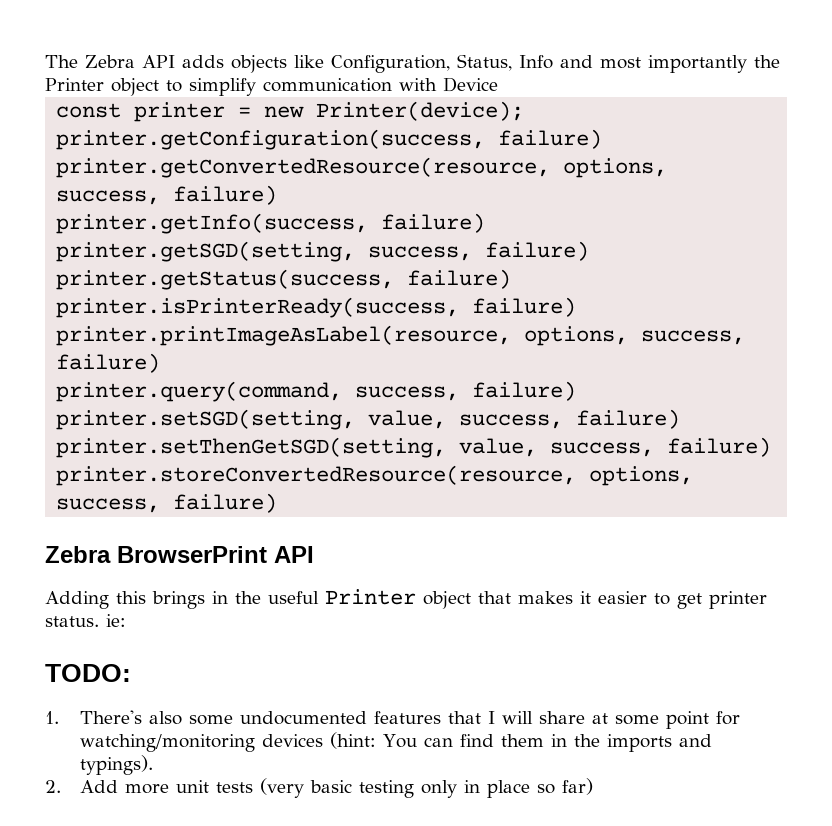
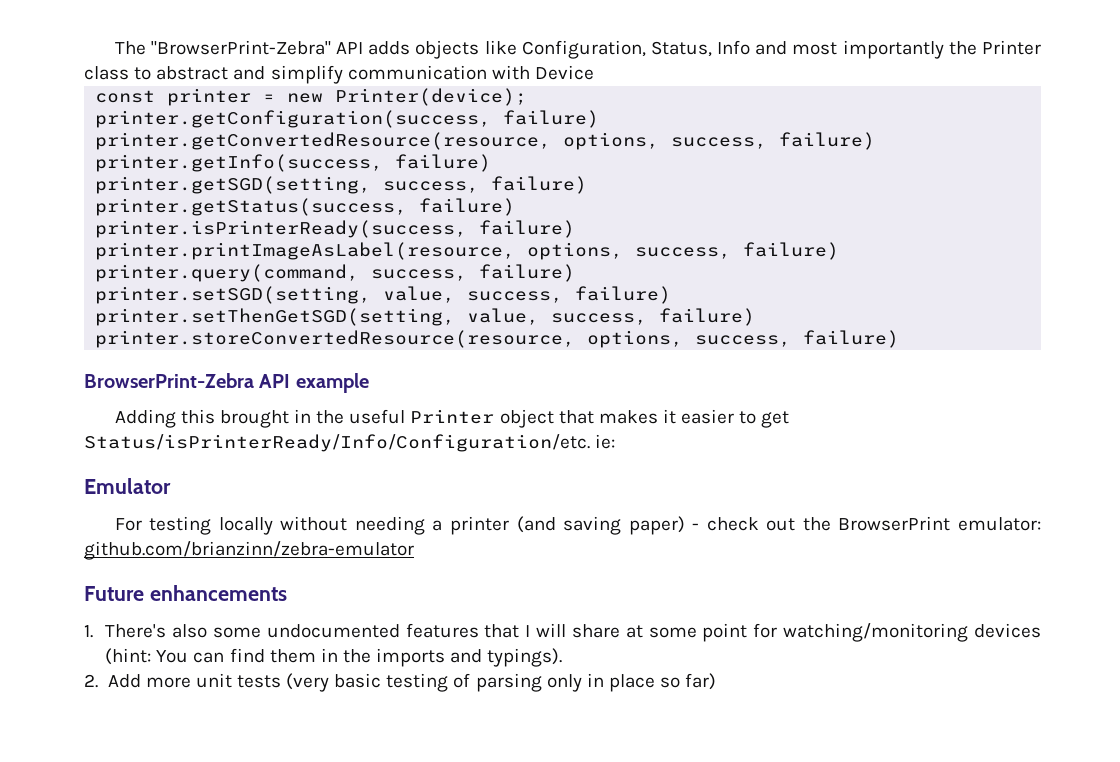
- The Zebra API adds objects like Configuration, Status, Info and most importantly the Printer object to simplify communication with Device
+ The "BrowserPrint-Zebra" API adds objects like Configuration, Status, Info and most importantly the Printer class to abstract and simplify communication with Device
- Zebra BrowserPrint API
+ BrowserPrint-Zebra API example
- Adding this brings in the useful Printer object that makes it easier to get printer status. ie:
+ Adding this brought in the useful Printer object that makes it easier to get Status/isPrinterReady/Info/Configuration/etc. ie:
- TODO:
+ Emulator
+ For testing locally without needing a printer (and saving paper) - check out the BrowserPrint emulator: github.com/brianzinn/zebra-emulator
+ Future enhancements
- 2. Add more unit tests (very basic testing only in place so far)
+ 2. Add more unit tests (very basic testing of parsing only in place so far)

